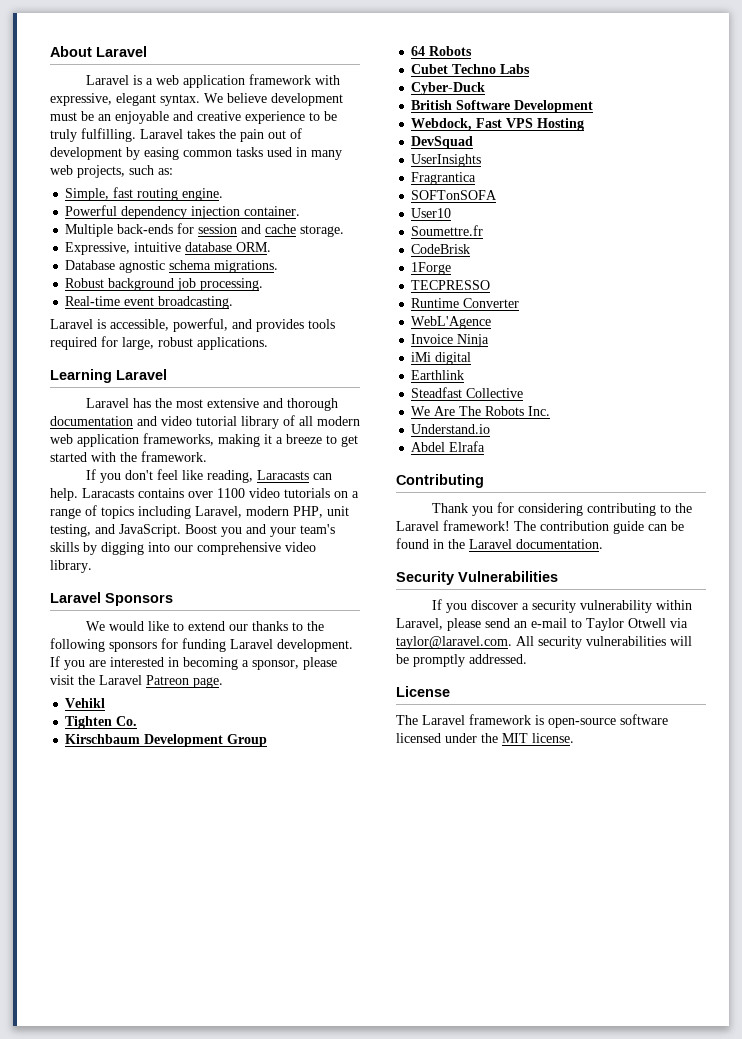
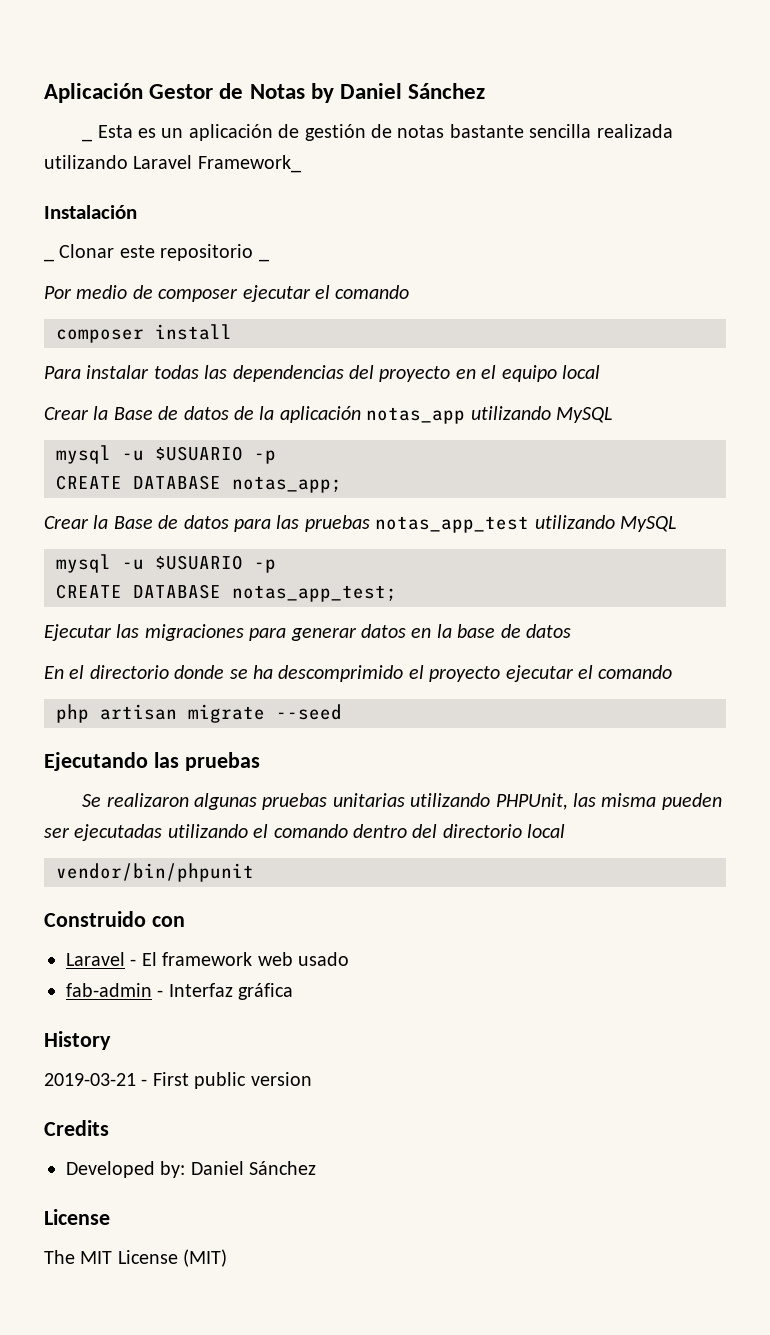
- About Laravel
- Laravel is a web application framework with expressive, elegant syntax. We believe development must be an enjoyable and creative experience to be truly fulfilling. Laravel takes the pain out of development by easing common tasks used in many web projects, such as:
- Simple, fast routing engine.
- Powerful dependency injection container.
- Multiple back-ends for session and cache storage.
- Expressive, intuitive database ORM.
- Database agnostic schema migrations.
- Robust background job processing.
- Real-time event broadcasting.
- Laravel is accessible, powerful, and provides tools required for large, robust applications.
- Learning Laravel
- Laravel has the most extensive and thorough documentation and video tutorial library of all modern web application frameworks, making it a breeze to get started with the framework.
- If you don't feel like reading, Laracasts can help. Laracasts contains over 1100 video tutorials on a range of topics including Laravel, modern PHP, unit testing, and JavaScript. Boost you and your team's skills by digging into our comprehensive video library.
- Laravel Sponsors
- We would like to extend our thanks to the following sponsors for funding Laravel development. If you are interested in becoming a sponsor, please visit the Laravel Patreon page.
- Vehikl
- Tighten Co.
- Kirschbaum Development Group
- 64 Robots
- Cubet Techno Labs
- Cyber-Duck
- British Software Development
- Webdock, Fast VPS Hosting
- DevSquad
- UserInsights
- Fragrantica
- SOFTonSOFA
- User10
- Soumettre.fr
- CodeBrisk
- 1Forge
- TECPRESSO
- Runtime Converter
- WebL'Agence
- Invoice Ninja
- iMi digital
- Earthlink
- Steadfast Collective
- We Are The Robots Inc.
- Understand.io
- Abdel Elrafa
- Contributing
- Thank you for considering contributing to the Laravel framework! The contribution guide can be found in the Laravel documentation.
- Security Vulnerabilities
- If you discover a security vulnerability within Laravel, please send an e-mail to Taylor Otwell via taylor@laravel.com. All security vulnerabilities will be promptly addressed.
+ Aplicación Gestor de Notas by Daniel Sánchez
+ _ Esta es un aplicación de gestión de notas bastante sencilla realizada utilizando Laravel Framework_
+ Instalación
+ _ Clonar este repositorio _
+ Por medio de composer ejecutar el comando
+ composer install
+ Para instalar todas las dependencias del proyecto en el equipo local
+ Crear la Base de datos de la aplicación notas_app utilizando MySQL
+ mysql -u $USUARIO -p
+ CREATE DATABASE notas_app;
+ Crear la Base de datos para las pruebas notas_app_test utilizando MySQL
+ mysql -u $USUARIO -p
+ CREATE DATABASE notas_app_test;
+ Ejecutar las migraciones para generar datos en la base de datos
+ En el directorio donde se ha descomprimido el proyecto ejecutar el comando
+ php artisan migrate --seed
+ Ejecutando las pruebas
+ Se realizaron algunas pruebas unitarias utilizando PHPUnit, las misma pueden ser ejecutadas utilizando el comando dentro del directorio local
+ vendor/bin/phpunit
+ Construido con
+ Laravel - El framework web usado
+ fab-admin - Interfaz gráfica
+ History
+ 2019-03-21 - First public version
+ Credits
+ Developed by: Daniel Sánchez
  License
- The Laravel framework is open-source software licensed under the MIT license.
+ The MIT License (MIT)

